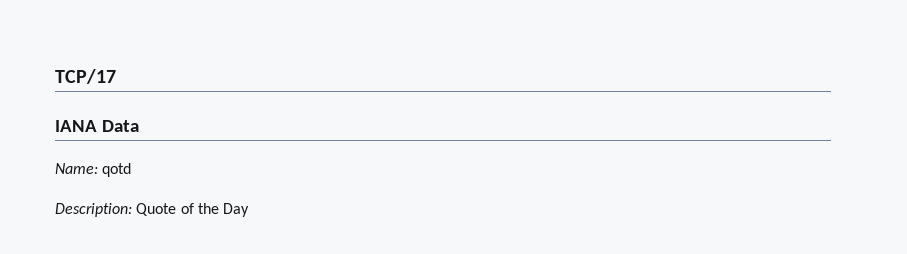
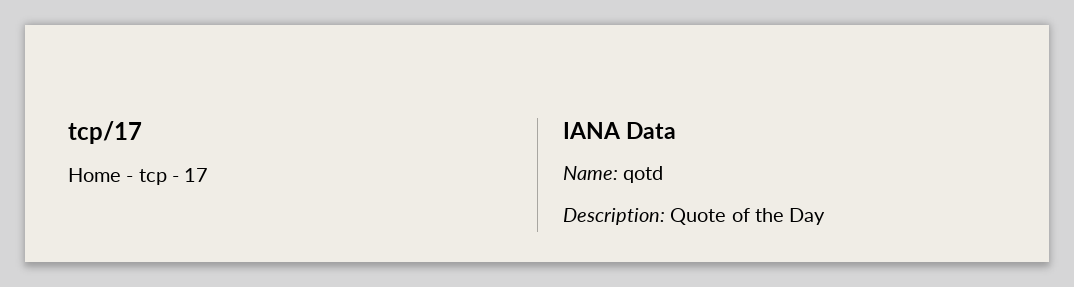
- TCP/17
+ tcp/17
+ Home - tcp - 17

